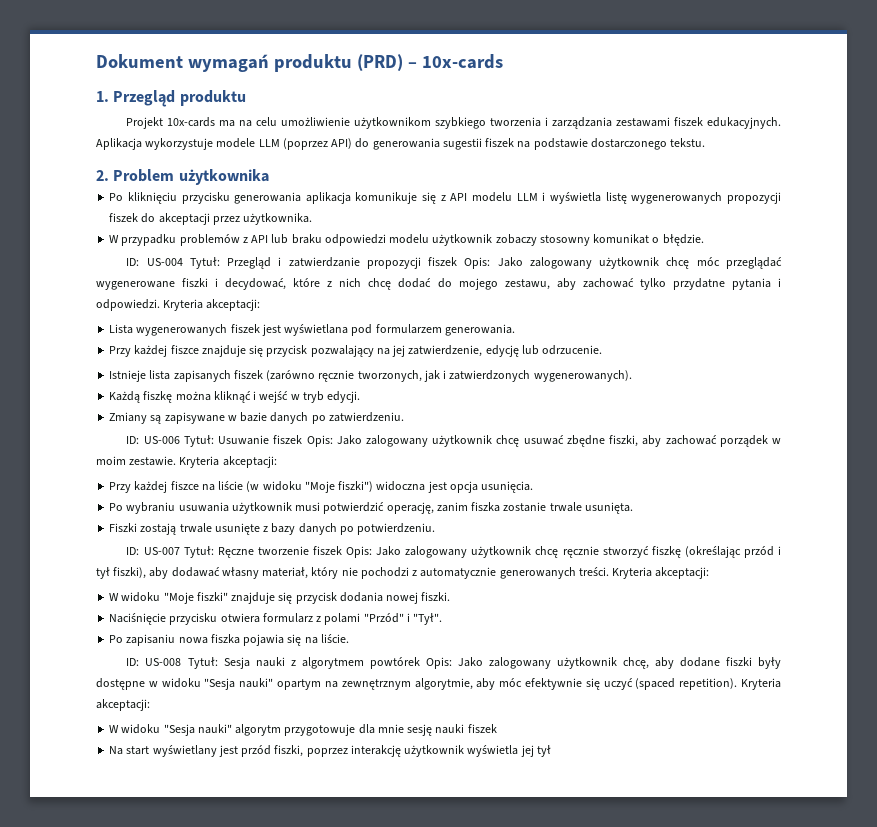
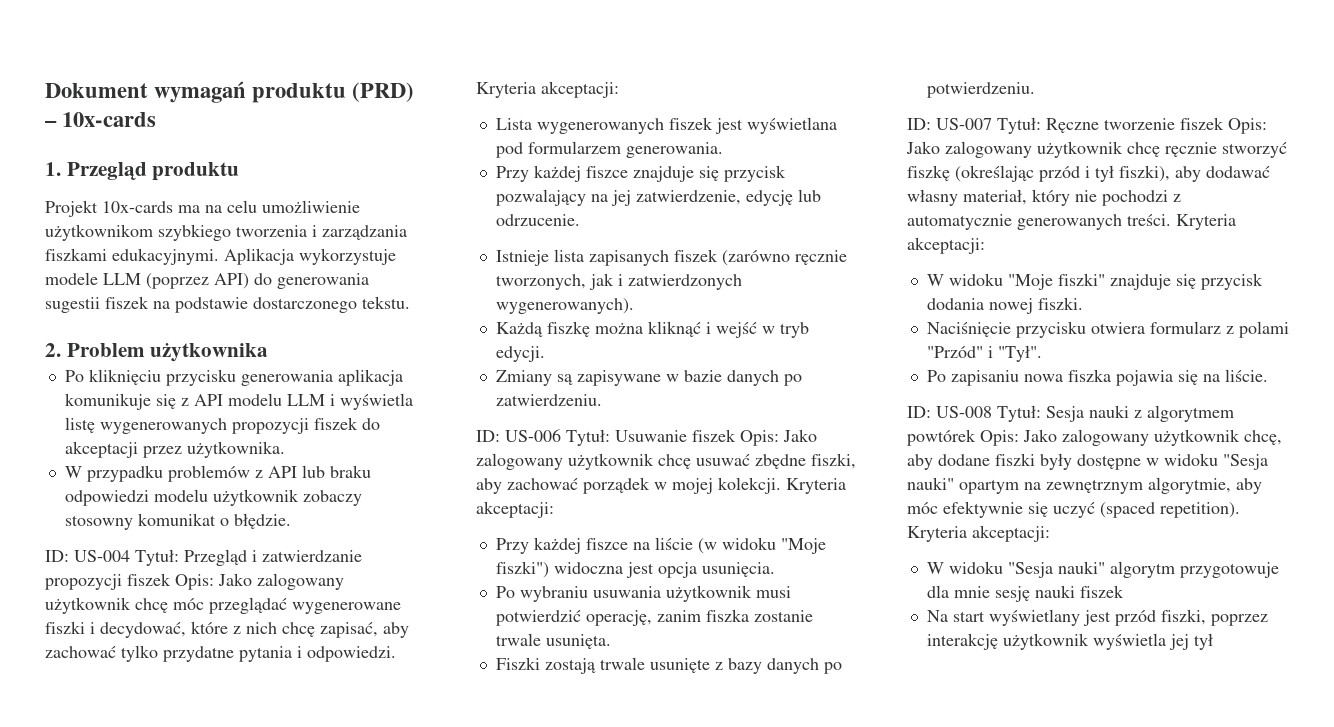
- Projekt 10x-cards ma na celu umożliwienie użytkownikom szybkiego tworzenia i zarządzania zestawami fiszek edukacyjnych.
+ Projekt 10x-cards ma na celu umożliwienie użytkownikom szybkiego tworzenia i zarządzania fiszkami edukacyjnymi.
- ID: US-004 Tytuł: Przegląd i zatwierdzanie propozycji fiszek Opis: Jako zalogowany użytkownik chcę móc przeglądać wygenerowane fiszki i decydować, które z nich chcę dodać do mojego zestawu, aby zachować tylko przydatne pytania i odpowiedzi.
+ ID: US-004 Tytuł: Przegląd i zatwierdzanie propozycji fiszek Opis: Jako zalogowany użytkownik chcę móc przeglądać wygenerowane fiszki i decydować, które z nich chcę zapisać, aby zachować tylko przydatne pytania i odpowiedzi.
- ID: US-006 Tytuł: Usuwanie fiszek Opis: Jako zalogowany użytkownik chcę usuwać zbędne fiszki, aby zachować porządek w moim zestawie.
+ ID: US-006 Tytuł: Usuwanie fiszek Opis: Jako zalogowany użytkownik chcę usuwać zbędne fiszki, aby zachować porządek w mojej kolekcji.

